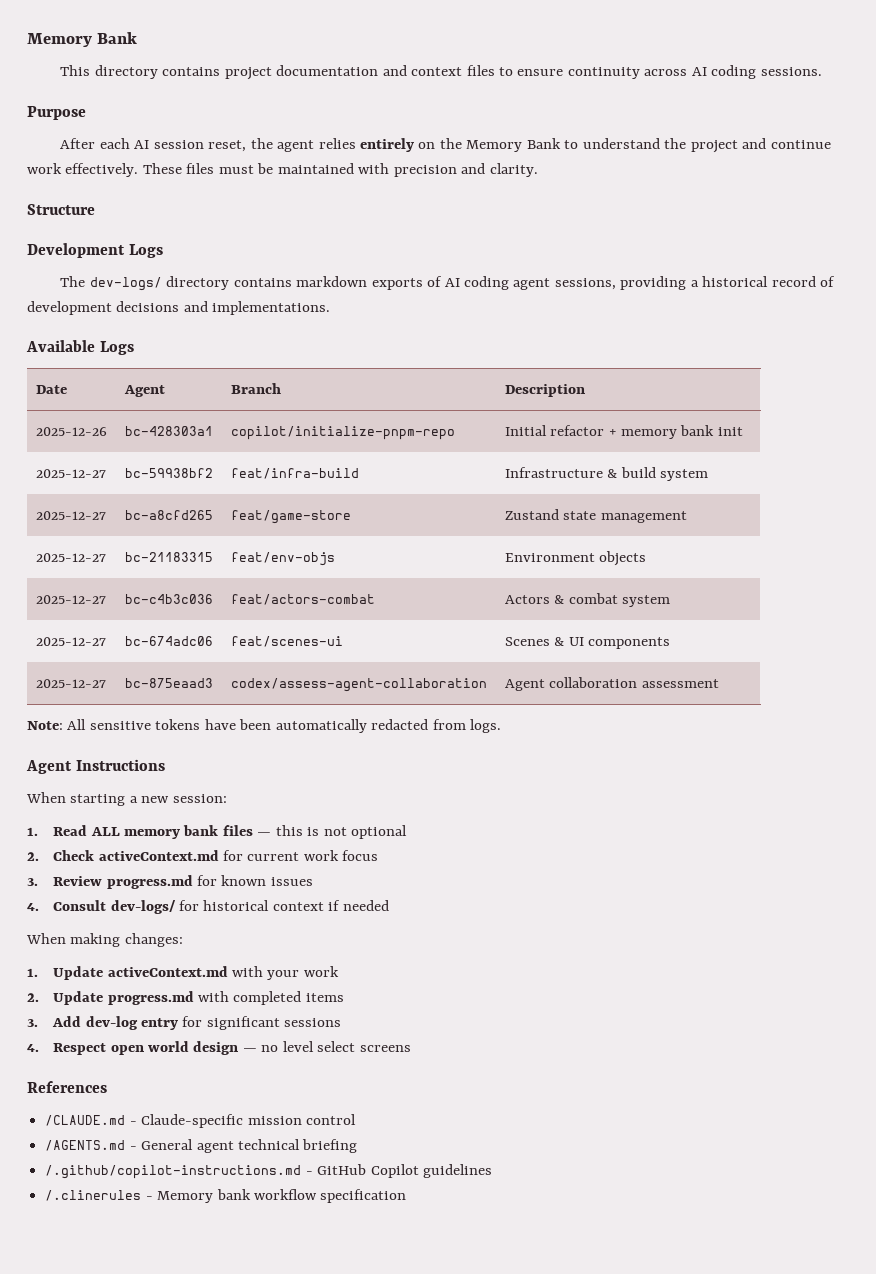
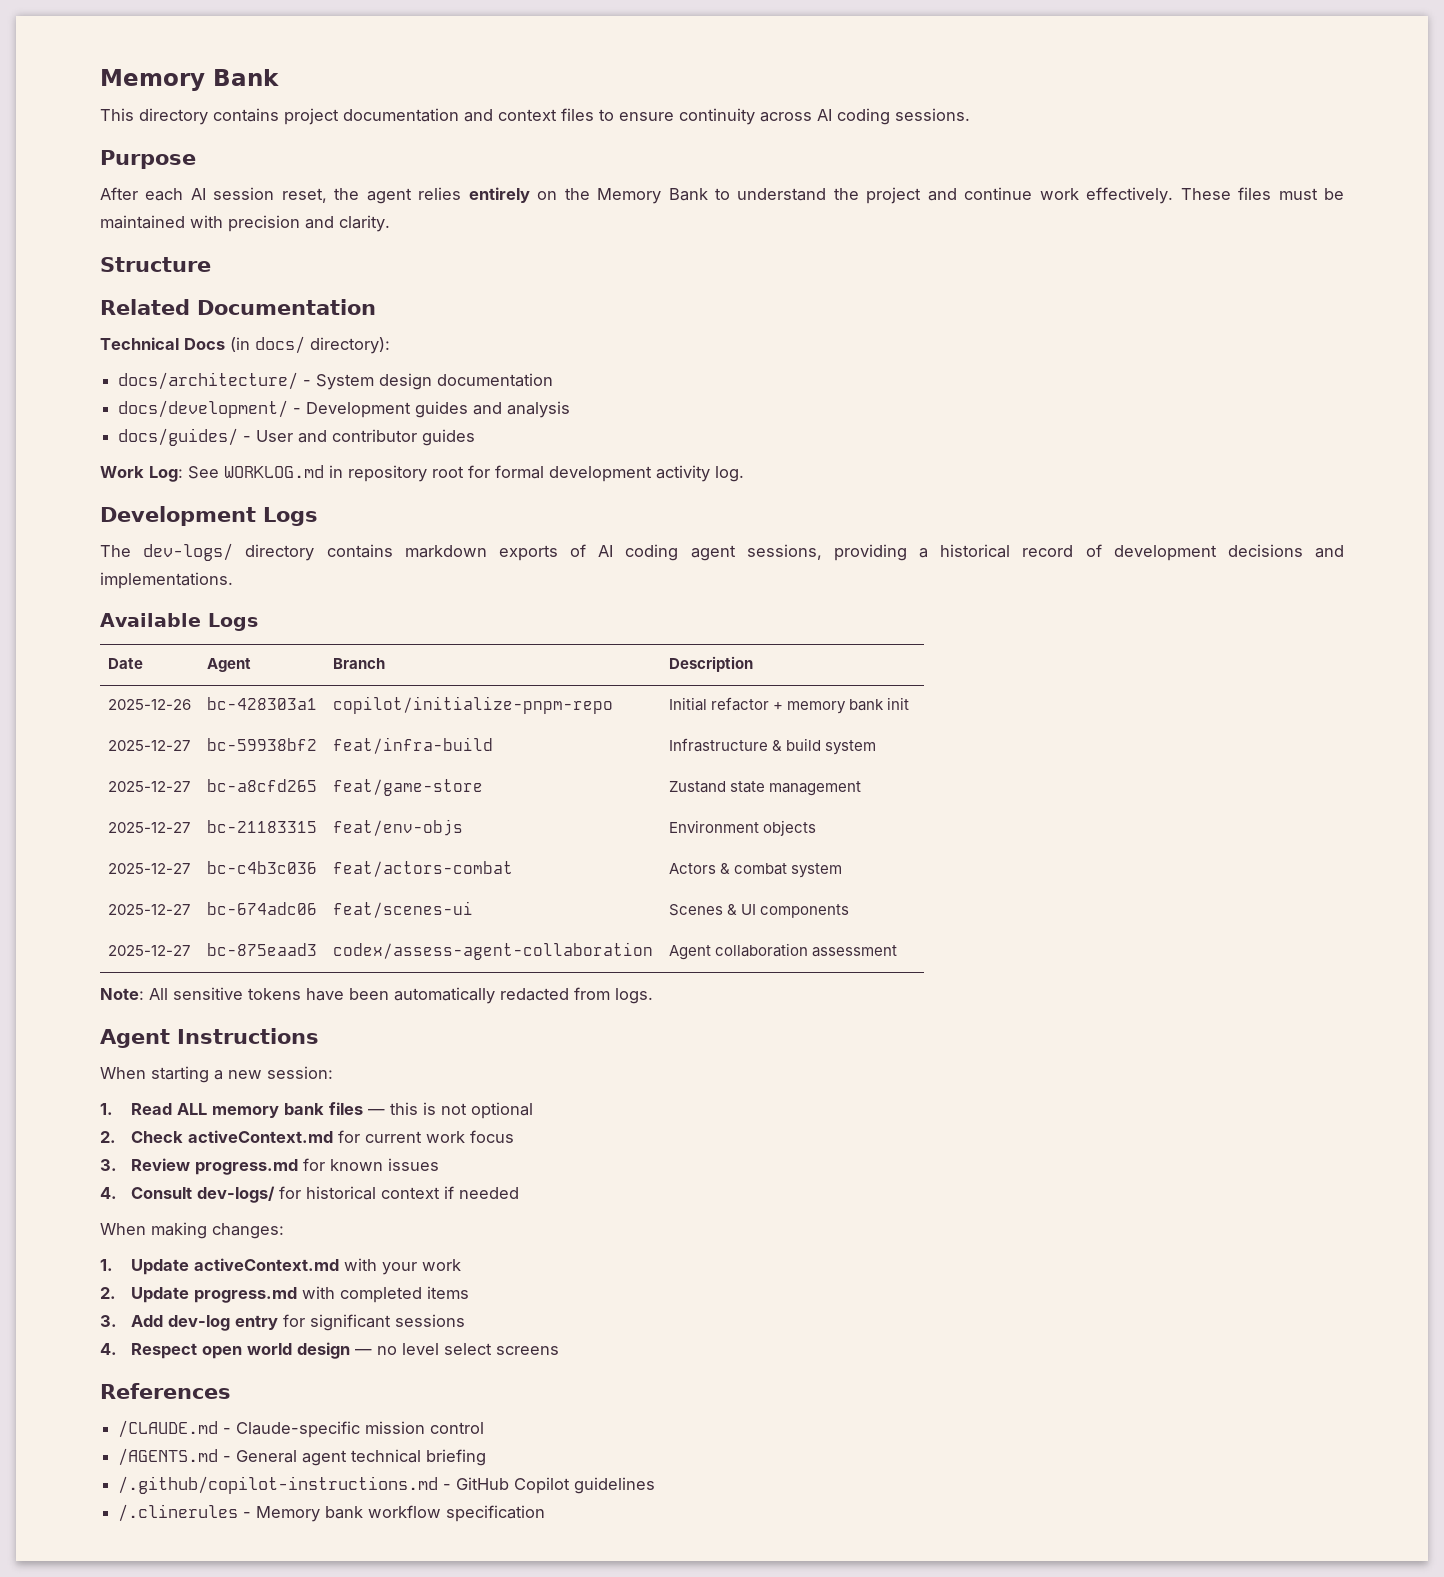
+ Related Documentation
+ Technical Docs (in docs/ directory):
+ docs/architecture/ - System design documentation
+ docs/development/ - Development guides and analysis
+ docs/guides/ - User and contributor guides
+ Work Log: See WORKLOG.md in repository root for formal development activity log.

